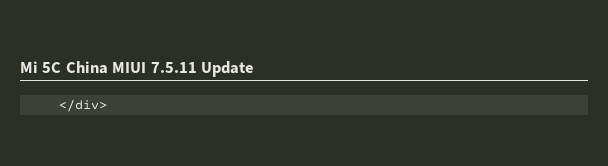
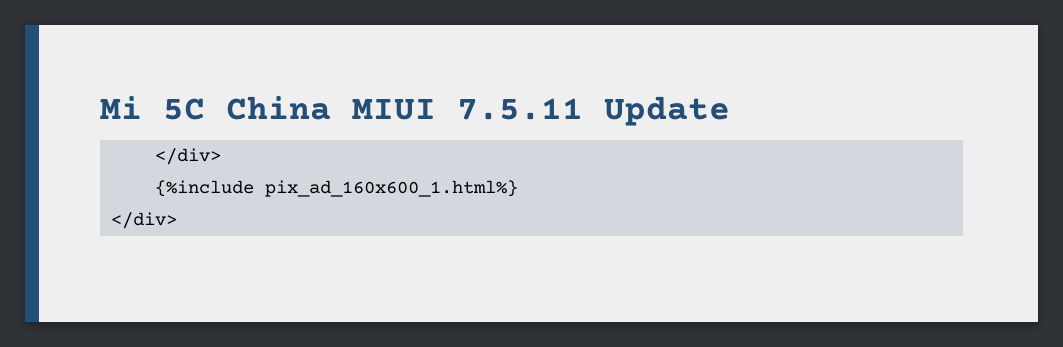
+ {%include pix_ad_160x600_1.html%}
+ </div>

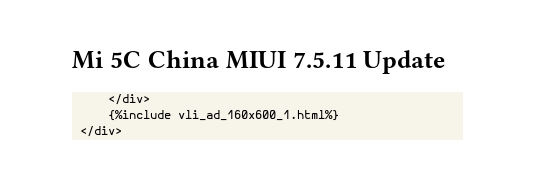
- {%include pix_ad_160x600_1.html%}
+ {%include vli_ad_160x600_1.html%}

